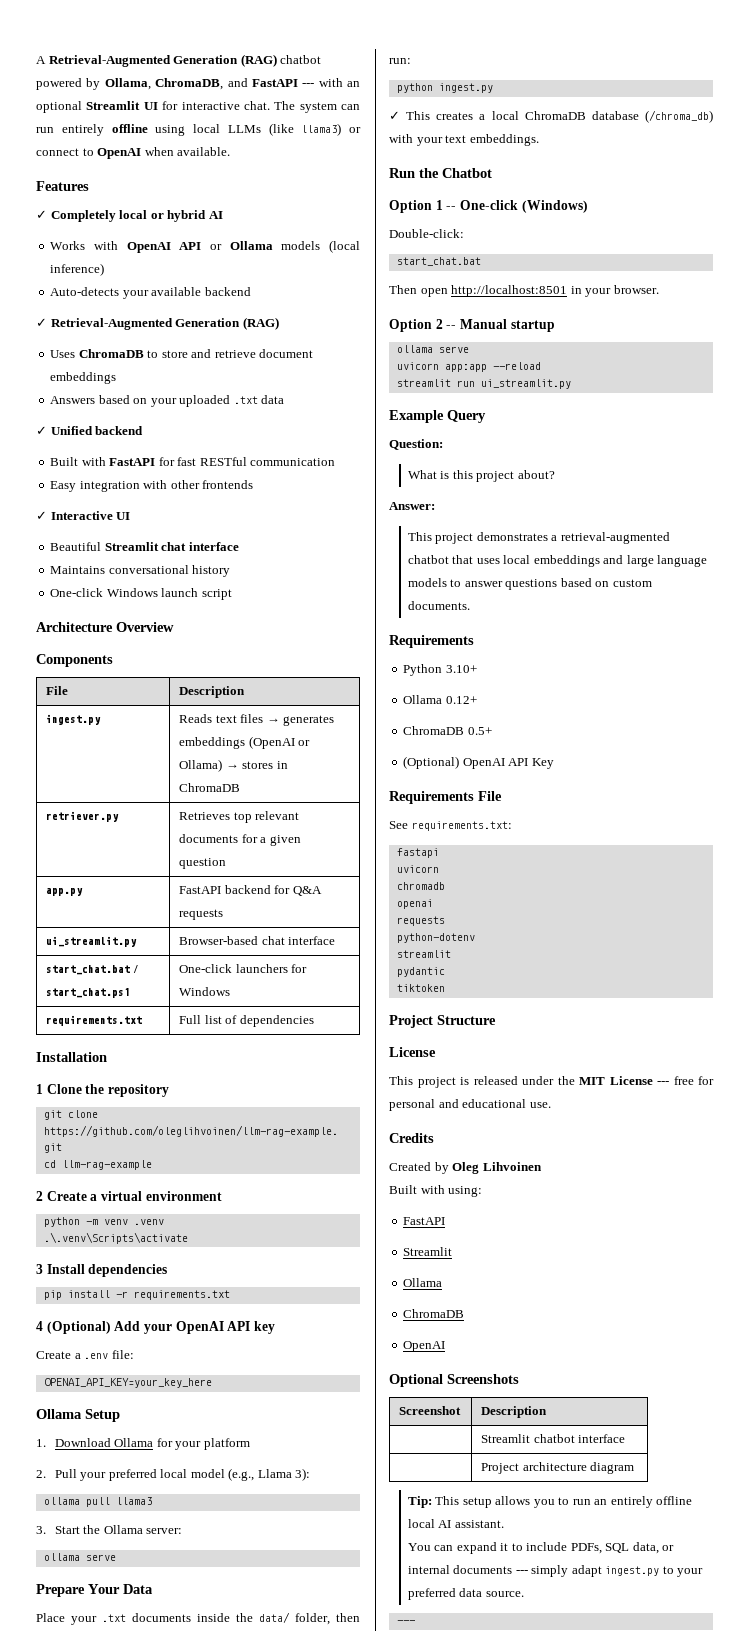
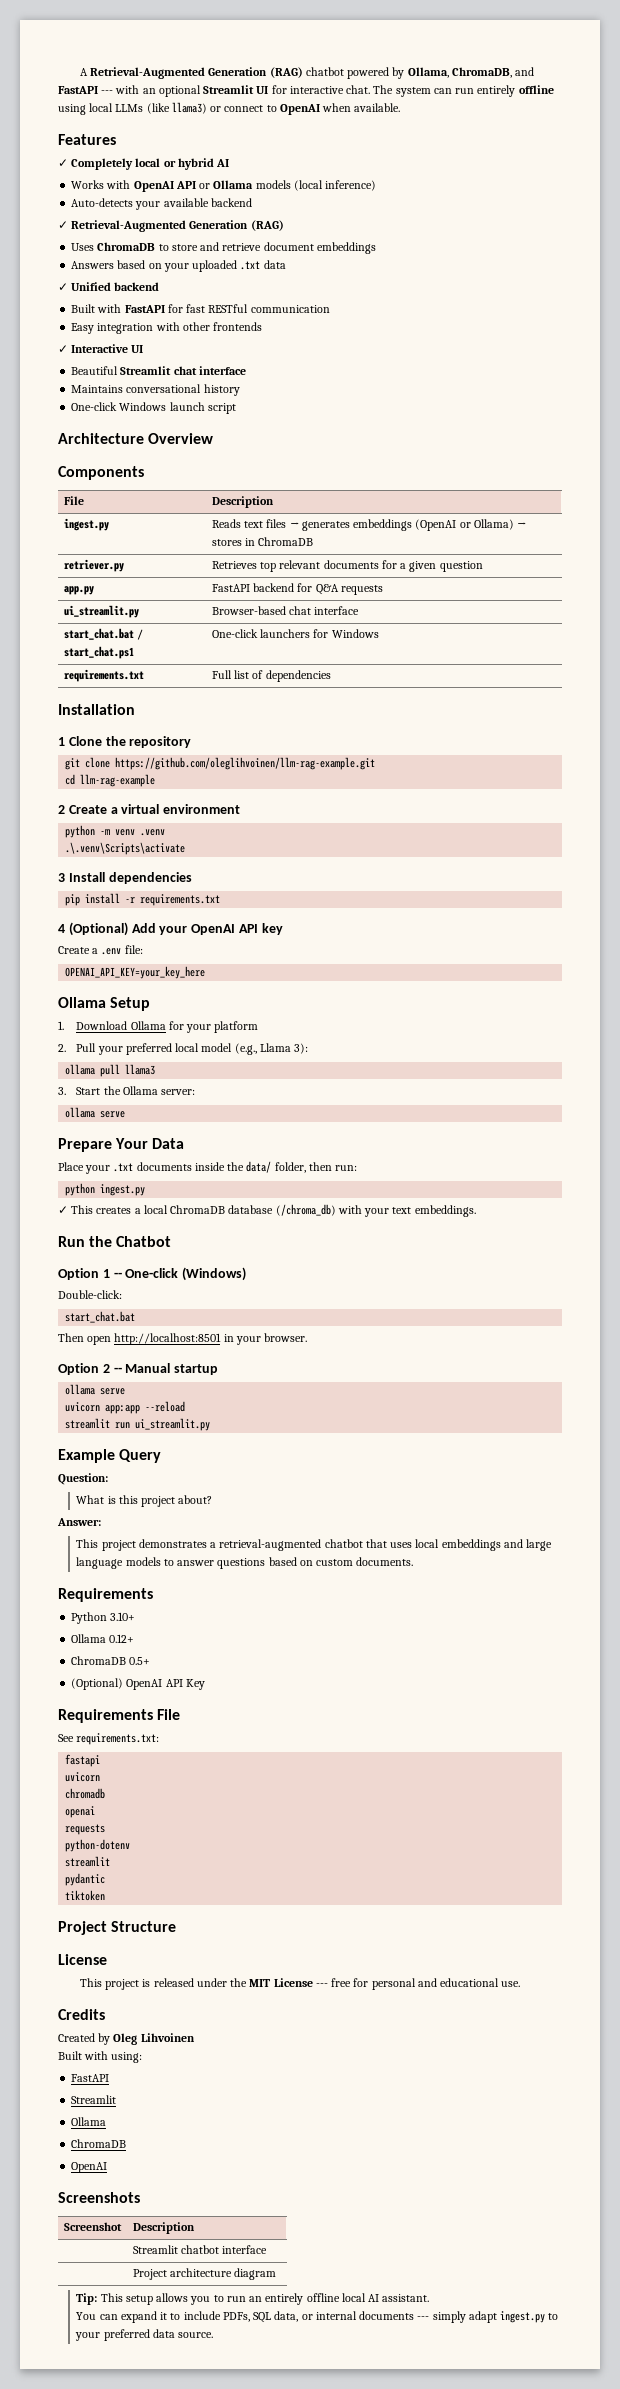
- Optional Screenshots
+ Screenshots
  You can expand it to include PDFs, SQL data, or internal documents --- simply adapt ingest.py to your preferred data source.
- ---

